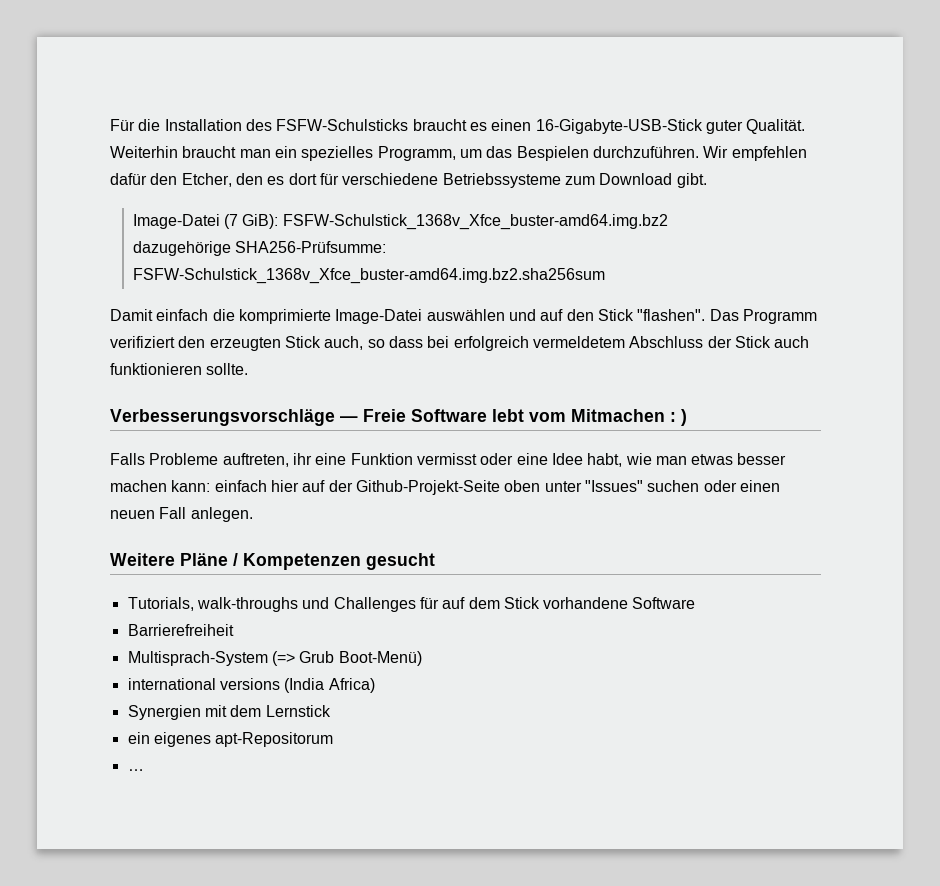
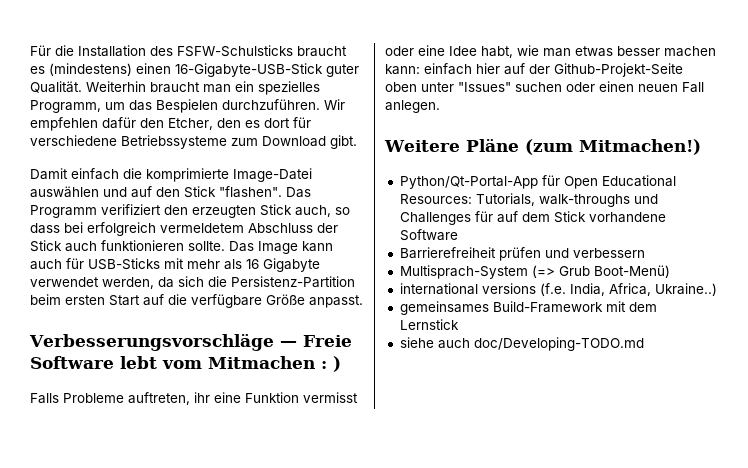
- Für die Installation des FSFW-Schulsticks braucht es einen 16-Gigabyte-USB-Stick guter Qualität.
+ Für die Installation des FSFW-Schulsticks braucht es (mindestens) einen 16-Gigabyte-USB-Stick guter Qualität.
- Image-Datei (7 GiB): FSFW-Schulstick_1368v_Xfce_buster-amd64.img.bz2
- dazugehörige SHA256-Prüfsumme: FSFW-Schulstick_1368v_Xfce_buster-amd64.img.bz2.sha256sum
+ Das Image kann auch für USB-Sticks mit mehr als 16 Gigabyte verwendet werden, da sich die Persistenz-Partition beim ersten Start auf die verfügbare Größe anpasst.
- Weitere Pläne / Kompetenzen gesucht
- Tutorials, walk-throughs und Challenges für auf dem Stick vorhandene Software
+ Weitere Pläne (zum Mitmachen!)
+ Python/Qt-Portal-App für Open Educational Resources: Tutorials, walk-throughs und Challenges für auf dem Stick vorhandene Software
- Barrierefreiheit
+ Barrierefreiheit prüfen und verbessern
- international versions (India Africa)
- Synergien mit dem Lernstick
+ international versions (f.e. India, Africa, Ukraine..)
+ gemeinsames Build-Framework mit dem Lernstick
- ein eigenes apt-Repositorum
- …
+ siehe auch doc/Developing-TODO.md

